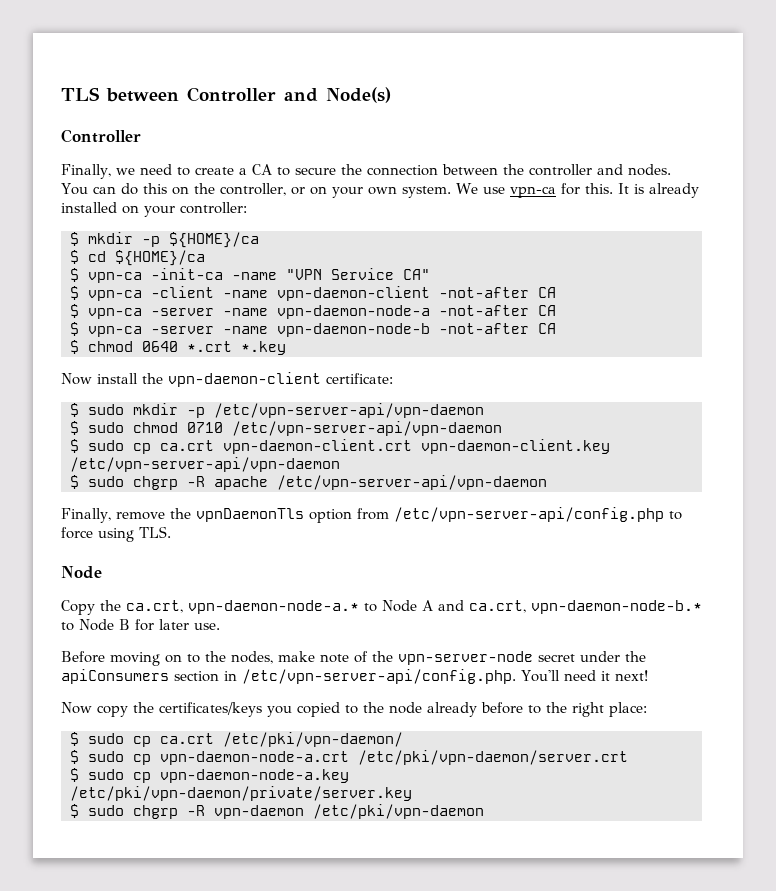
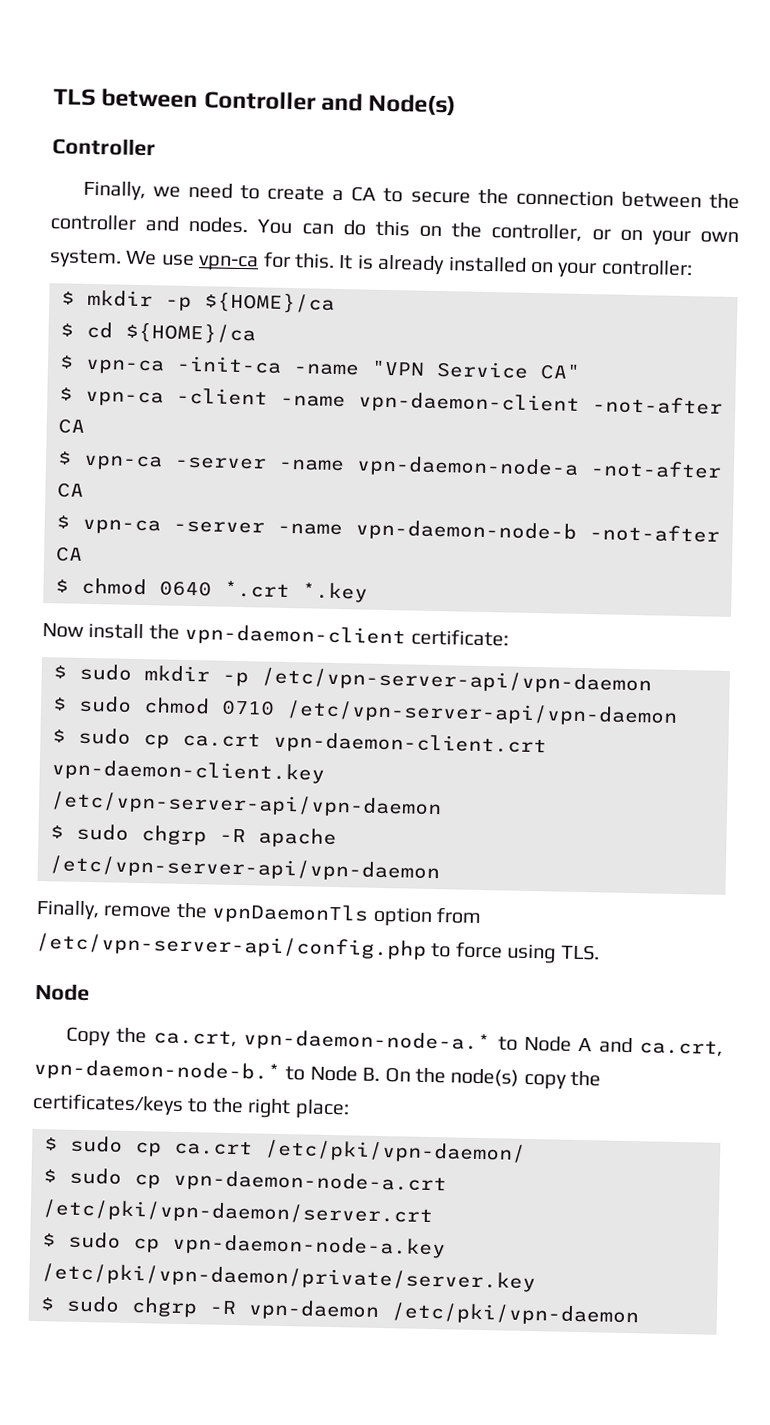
- Copy the ca.crt, vpn-daemon-node-a.* to Node A and ca.crt, vpn-daemon-node-b.* to Node B for later use.
- Before moving on to the nodes, make note of the vpn-server-node secret under the apiConsumers section in /etc/vpn-server-api/config.php. You'll need it next!
- Now copy the certificates/keys you copied to the node already before to the right place:
+ Copy the ca.crt, vpn-daemon-node-a.* to Node A and ca.crt, vpn-daemon-node-b.* to Node B. On the node(s) copy the certificates/keys to the right place:

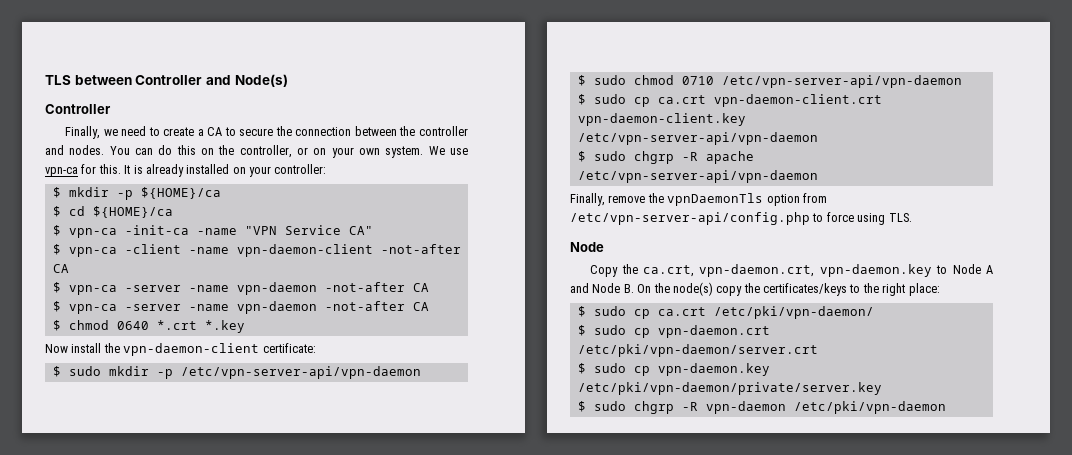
  $ vpn-ca -client -name vpn-daemon-client -not-after CA
- $ vpn-ca -server -name vpn-daemon-node-a -not-after CA
- $ vpn-ca -server -name vpn-daemon-node-b -not-after CA
+ $ vpn-ca -server -name vpn-daemon -not-after CA
+ $ vpn-ca -server -name vpn-daemon -not-after CA
- Copy the ca.crt, vpn-daemon-node-a.* to Node A and ca.crt, vpn-daemon-node-b.* to Node B. On the node(s) copy the certificates/keys to the right place:
+ Copy the ca.crt, vpn-daemon.crt, vpn-daemon.key to Node A and Node B. On the node(s) copy the certificates/keys to the right place:
- $ sudo cp vpn-daemon-node-a.crt /etc/pki/vpn-daemon/server.crt
+ $ sudo cp vpn-daemon.crt /etc/pki/vpn-daemon/server.crt
- $ sudo cp vpn-daemon-node-a.key /etc/pki/vpn-daemon/private/server.key
+ $ sudo cp vpn-daemon.key /etc/pki/vpn-daemon/private/server.key

